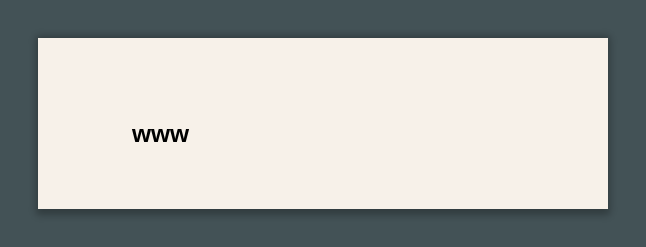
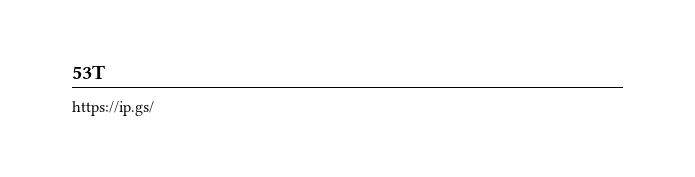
- www
+ 53T
+ https://ip.gs/

